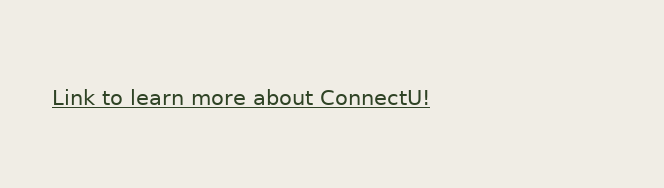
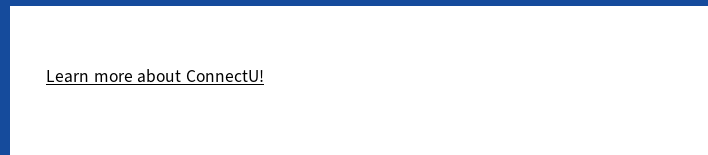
- Link to learn more about ConnectU!
+ Learn more about ConnectU!

